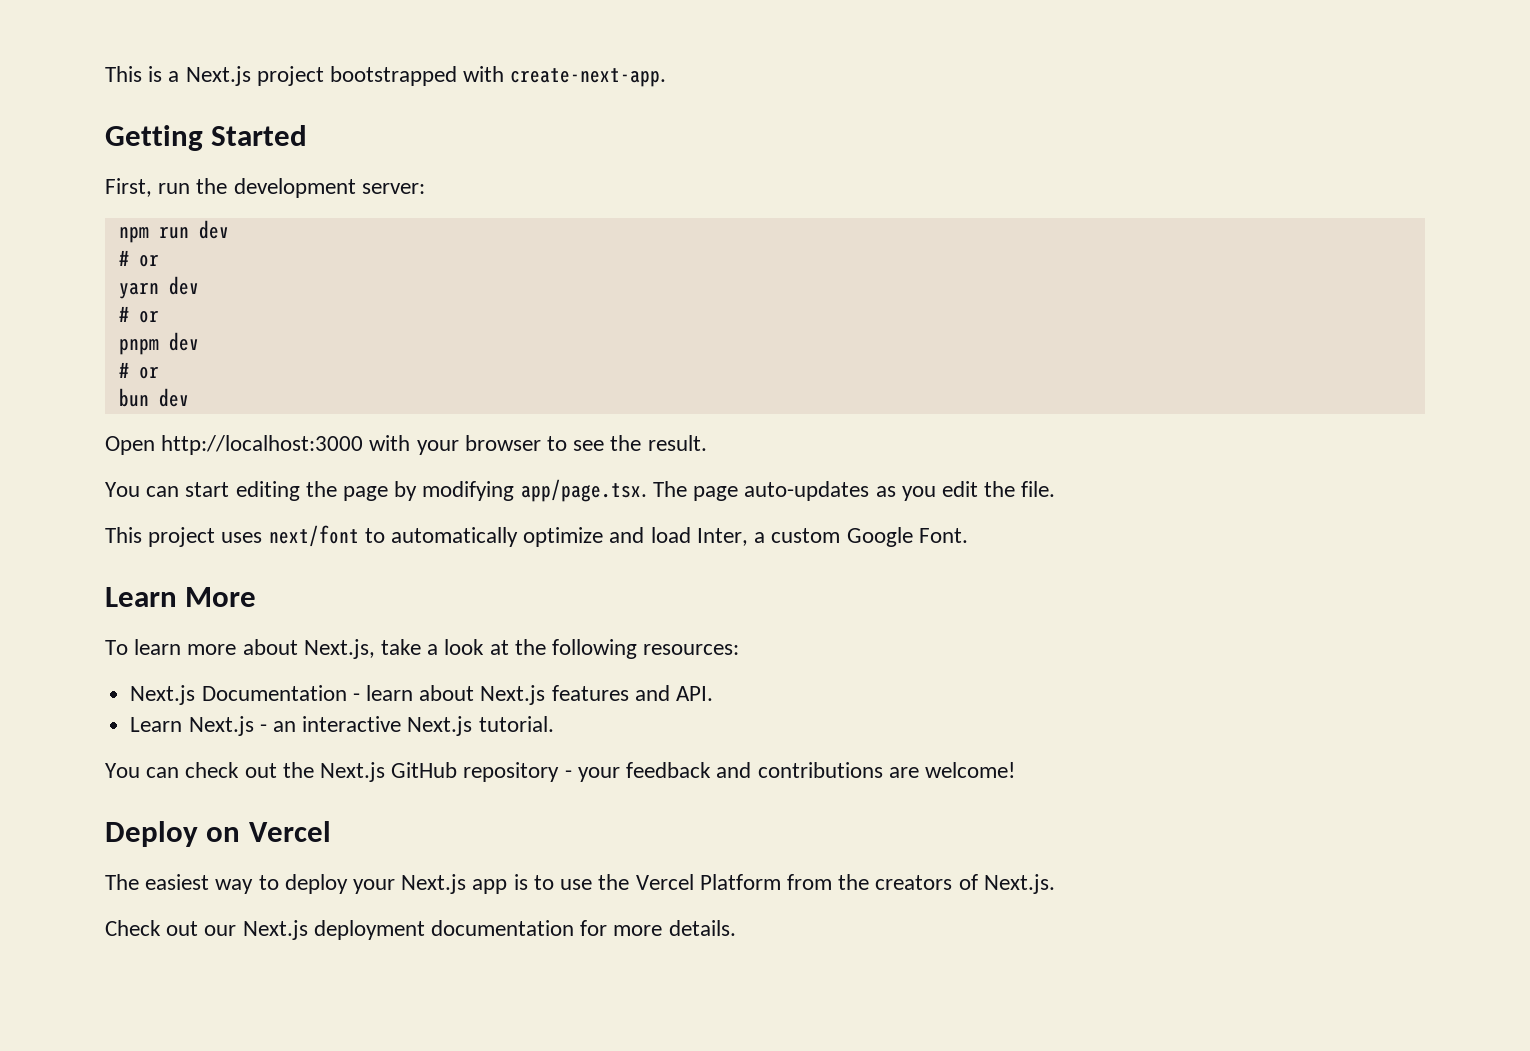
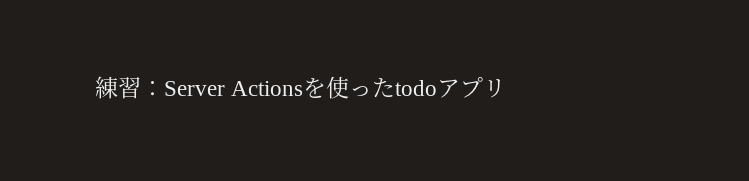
- This is a Next.js project bootstrapped with create-next-app.
- Getting Started
- First, run the development server:
- npm run dev
- # or
- yarn dev
- # or
- pnpm dev
- # or
- bun dev
- Open http://localhost:3000 with your browser to see the result.
- You can start editing the page by modifying app/page.tsx. The page auto-updates as you edit the file.
- This project uses next/font to automatically optimize and load Inter, a custom Google Font.
- Learn More
- To learn more about Next.js, take a look at the following resources:
- Next.js Documentation - learn about Next.js features and API.
- Learn Next.js - an interactive Next.js tutorial.
- You can check out the Next.js GitHub repository - your feedback and contributions are welcome!
- Deploy on Vercel
- The easiest way to deploy your Next.js app is to use the Vercel Platform from the creators of Next.js.
- Check out our Next.js deployment documentation for more details.
+ 練習：Server Actionsを使ったtodoアプリ

